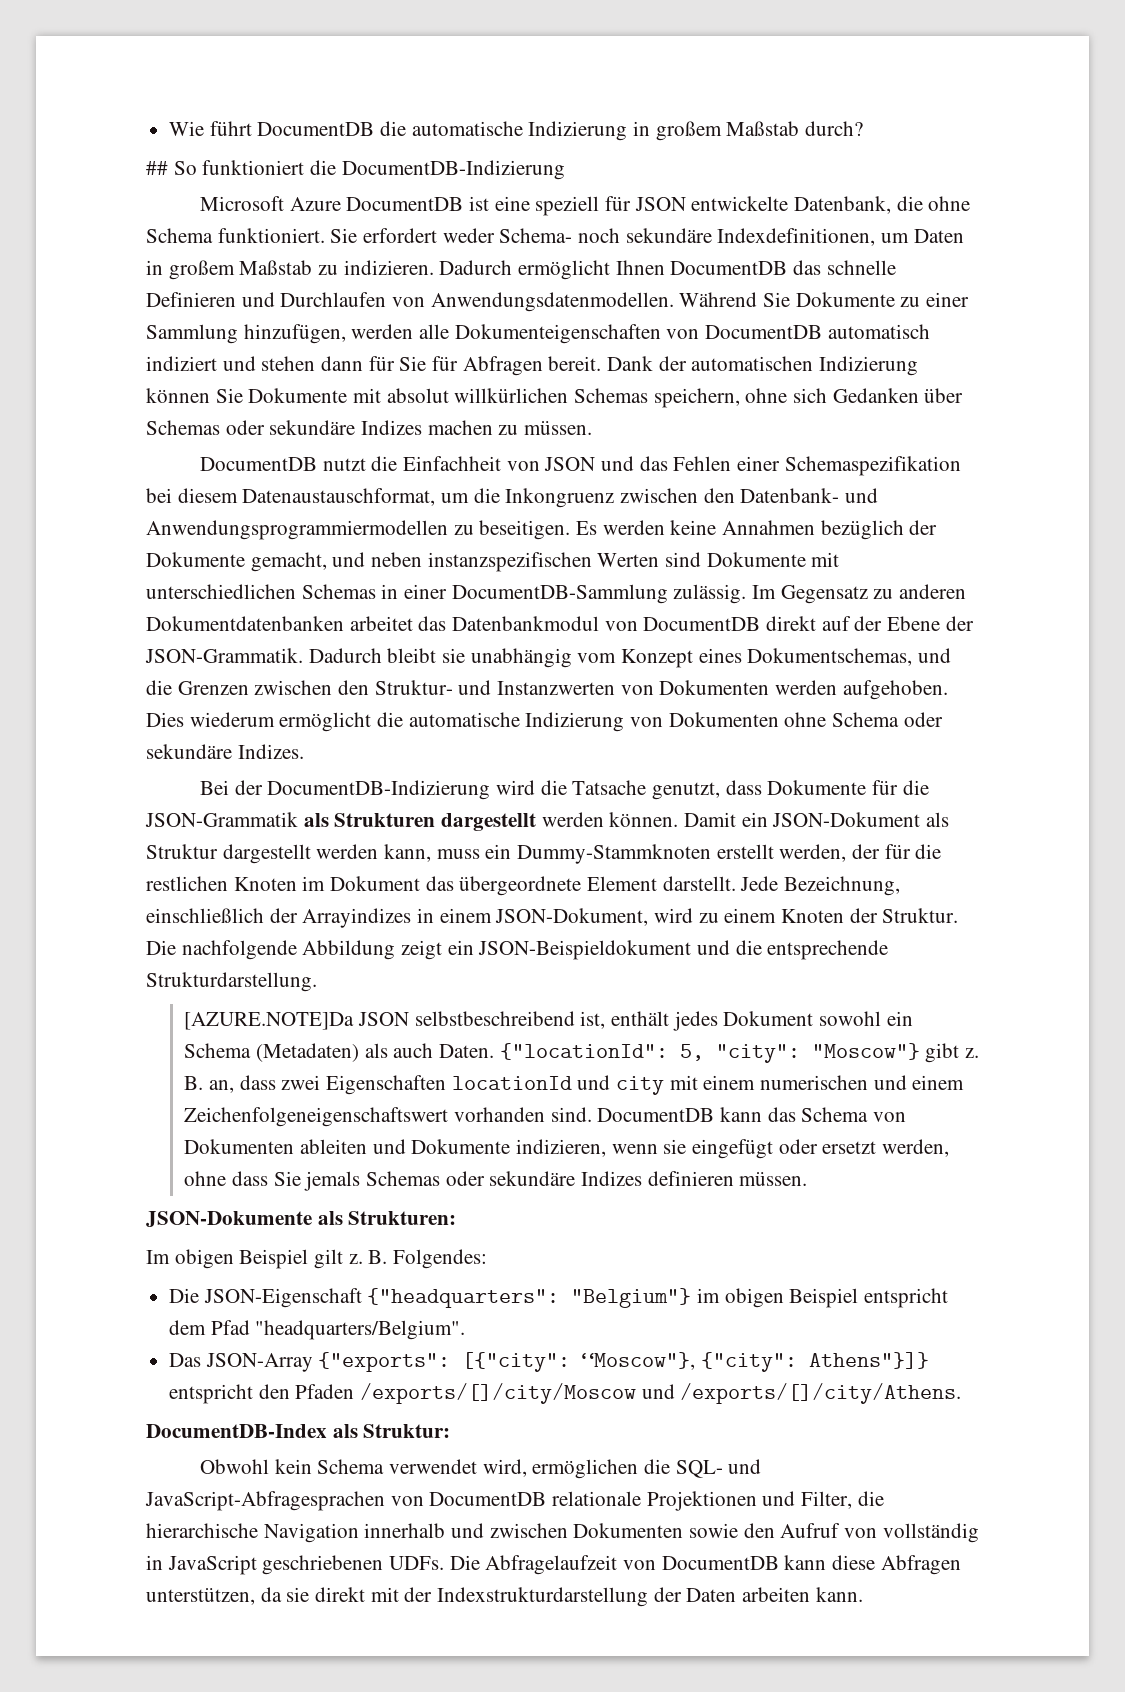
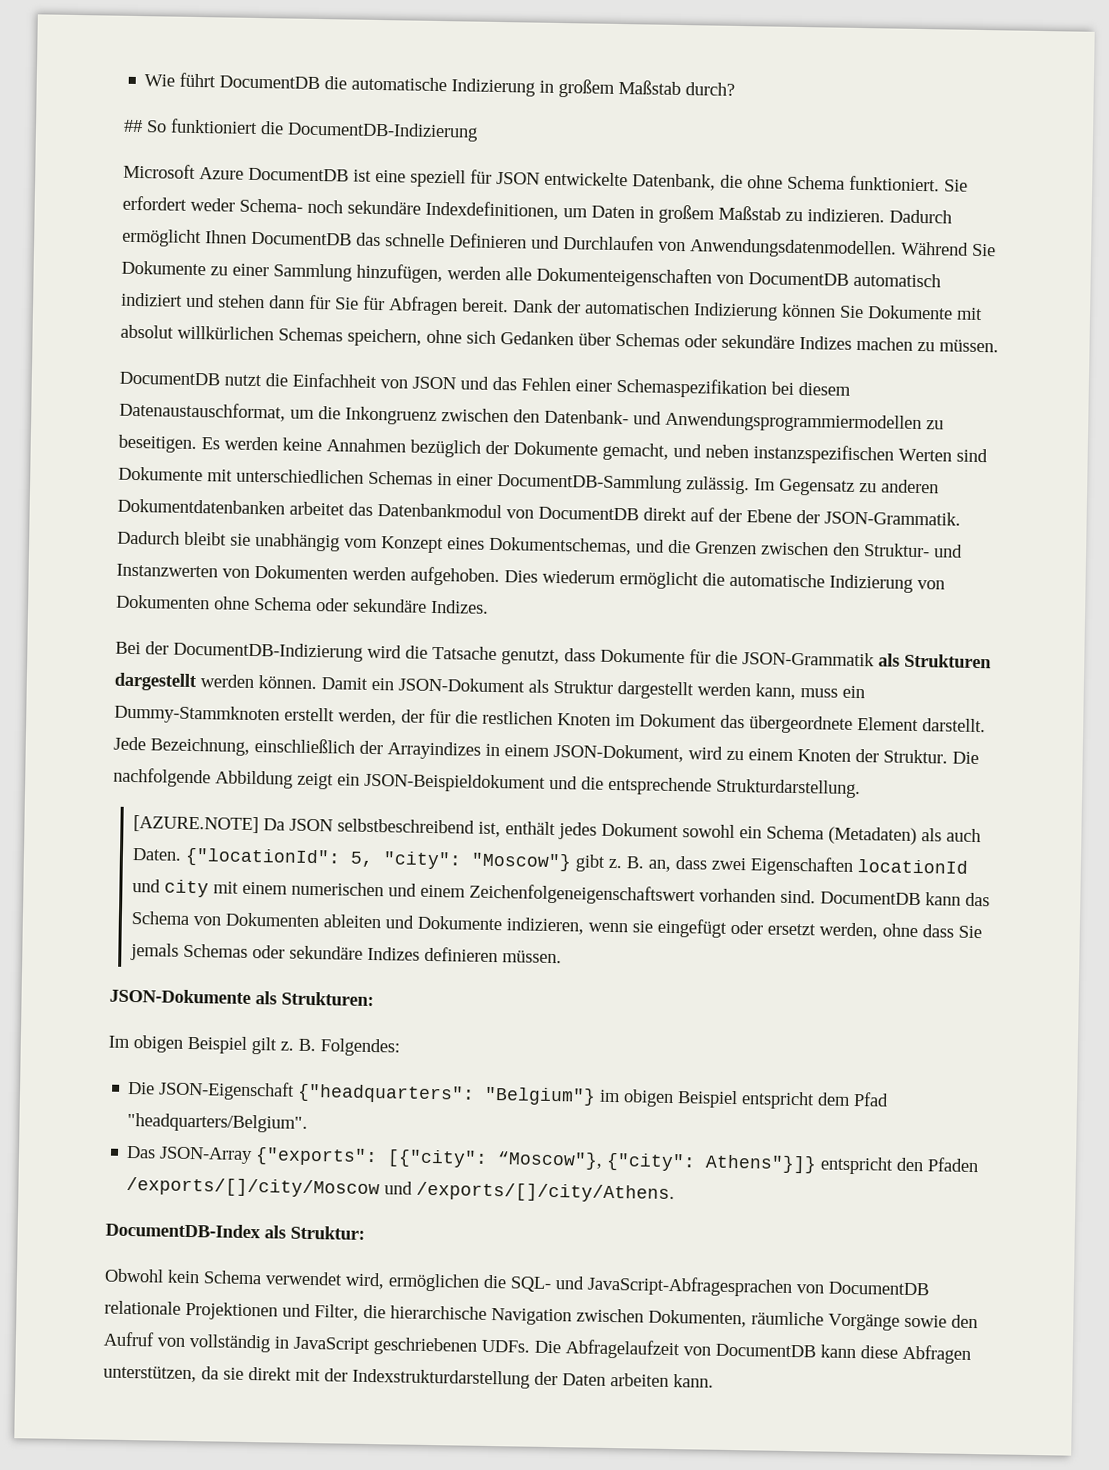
- [AZURE.NOTE]Da JSON selbstbeschreibend ist, enthält jedes Dokument sowohl ein Schema (Metadaten) als auch Daten.
+ [AZURE.NOTE] Da JSON selbstbeschreibend ist, enthält jedes Dokument sowohl ein Schema (Metadaten) als auch Daten.
- Obwohl kein Schema verwendet wird, ermöglichen die SQL- und JavaScript-Abfragesprachen von DocumentDB relationale Projektionen und Filter, die hierarchische Navigation innerhalb und zwischen Dokumenten sowie den Aufruf von vollständig in JavaScript geschriebenen UDFs.
+ Obwohl kein Schema verwendet wird, ermöglichen die SQL- und JavaScript-Abfragesprachen von DocumentDB relationale Projektionen und Filter, die hierarchische Navigation zwischen Dokumenten, räumliche Vorgänge sowie den Aufruf von vollständig in JavaScript geschriebenen UDFs.

